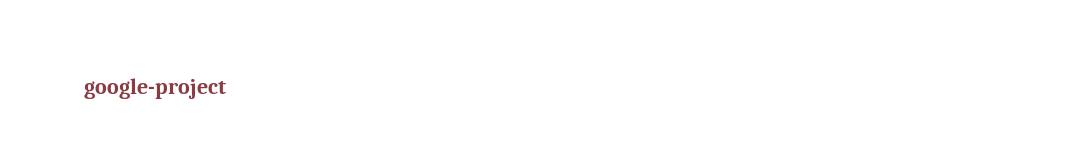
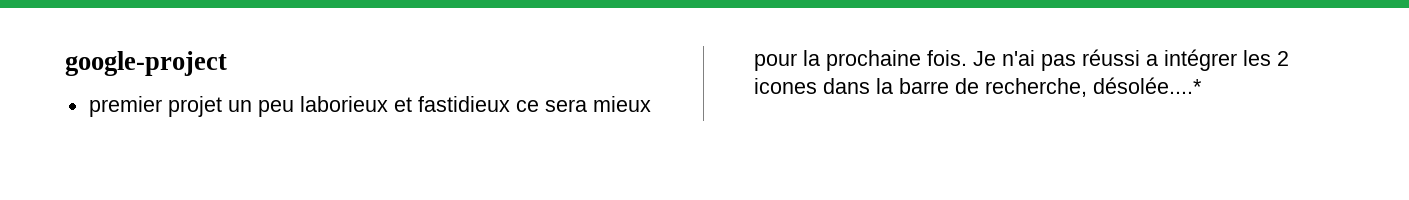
+ premier projet un peu laborieux et fastidieux ce sera mieux pour la prochaine fois. Je n'ai pas réussi a intégrer les 2 icones dans la barre de recherche, désolée....*

